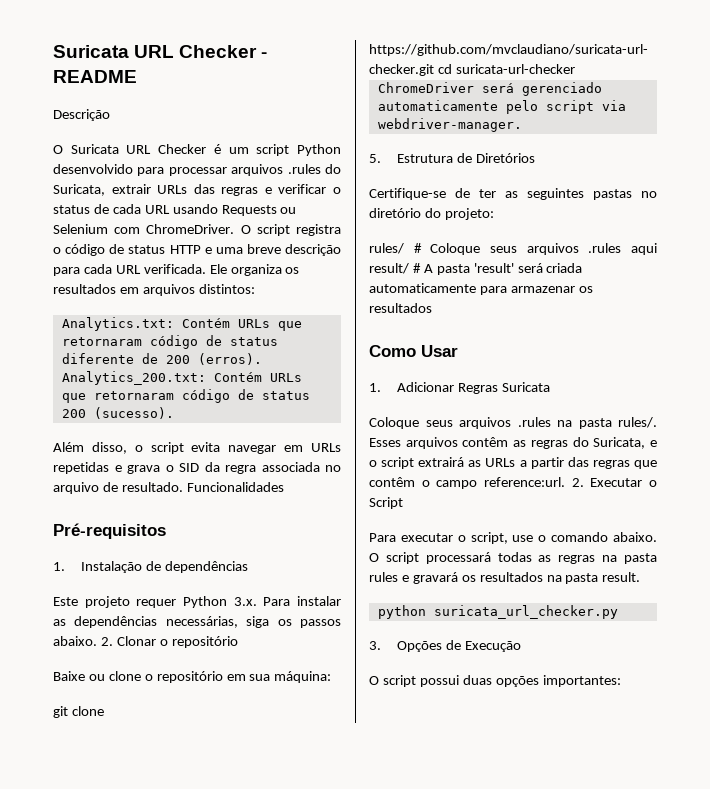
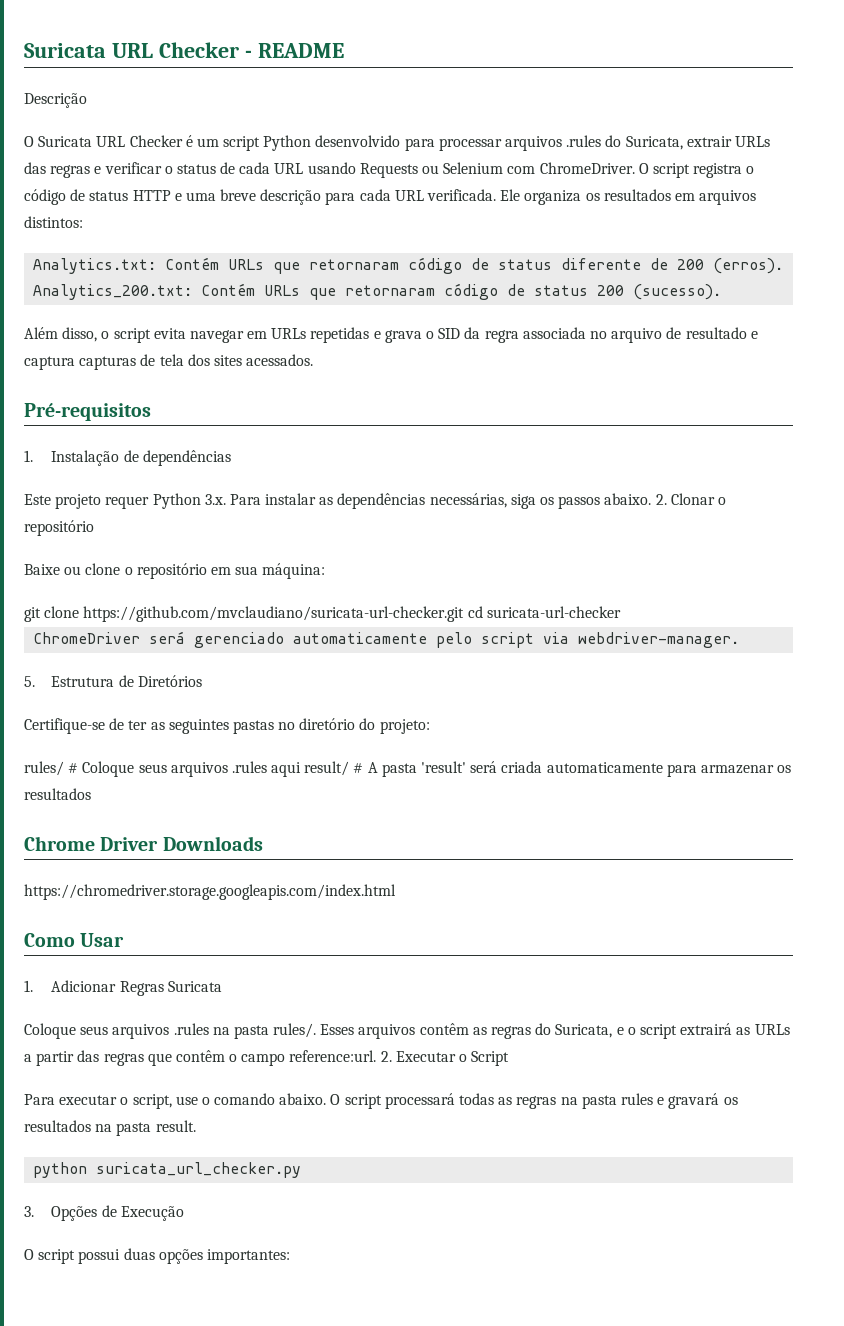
- Além disso, o script evita navegar em URLs repetidas e grava o SID da regra associada no arquivo de resultado. Funcionalidades
+ Além disso, o script evita navegar em URLs repetidas e grava o SID da regra associada no arquivo de resultado e captura capturas de tela dos sites acessados.
+ Chrome Driver Downloads
+ https://chromedriver.storage.googleapis.com/index.html

